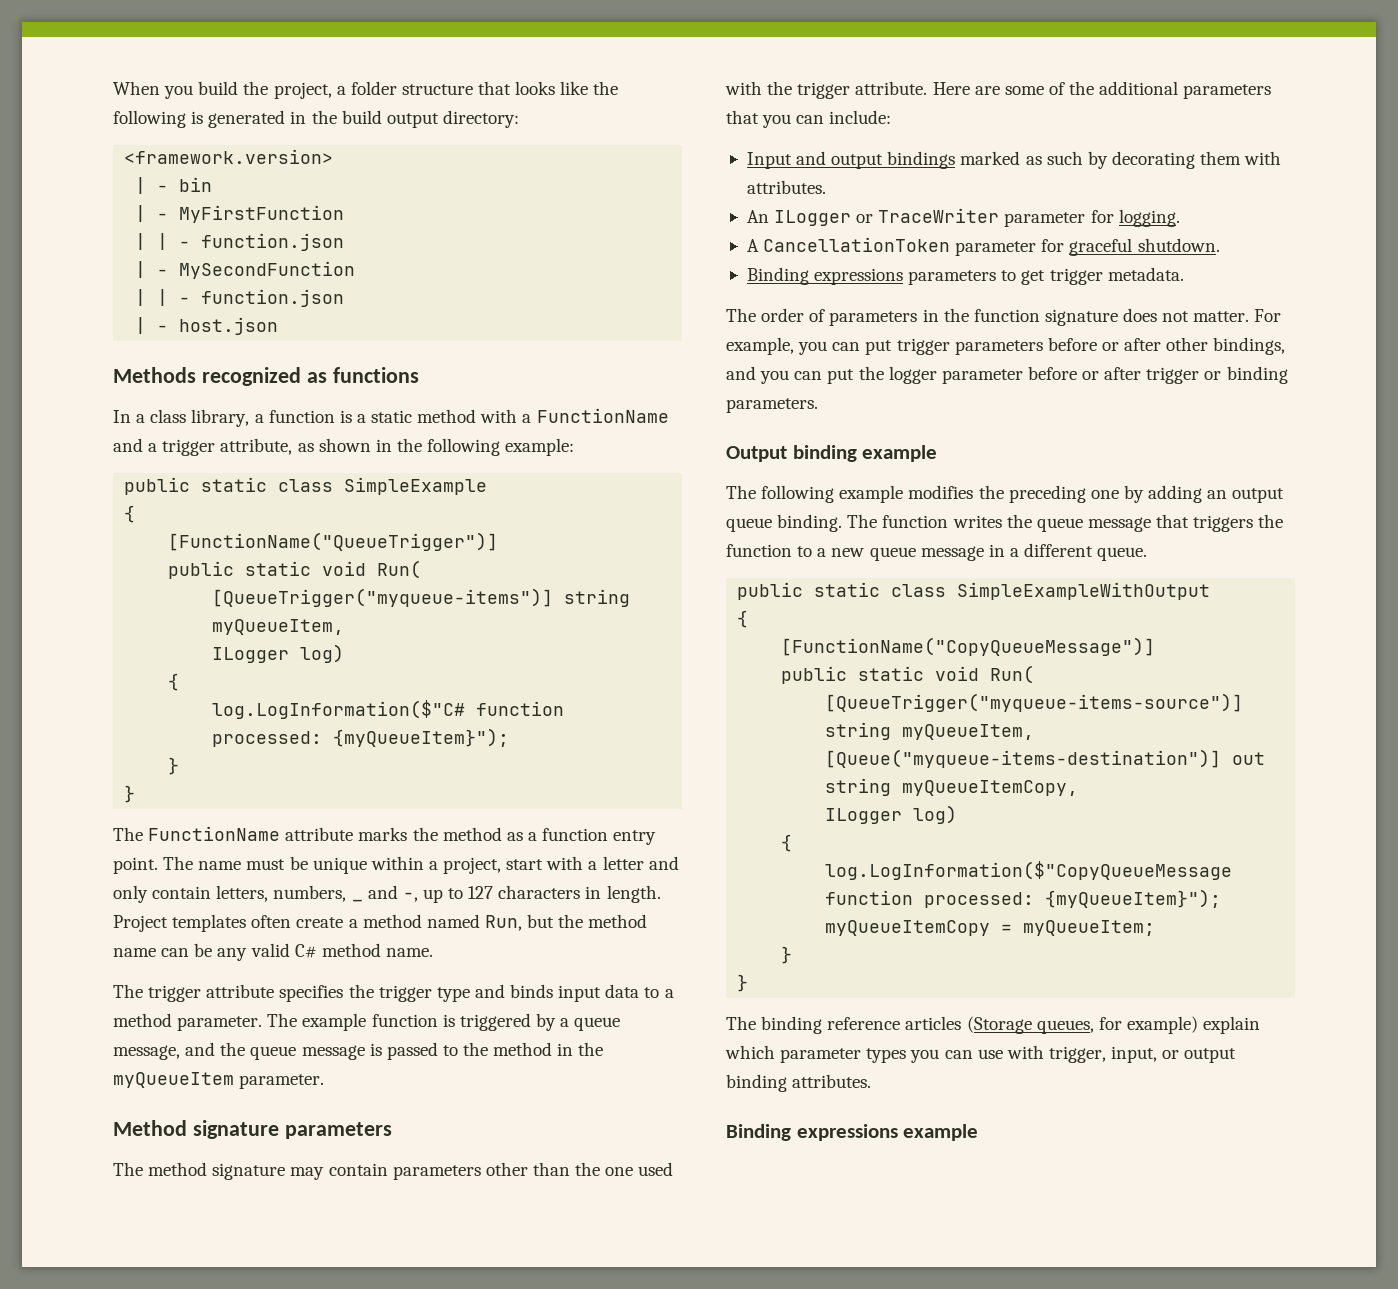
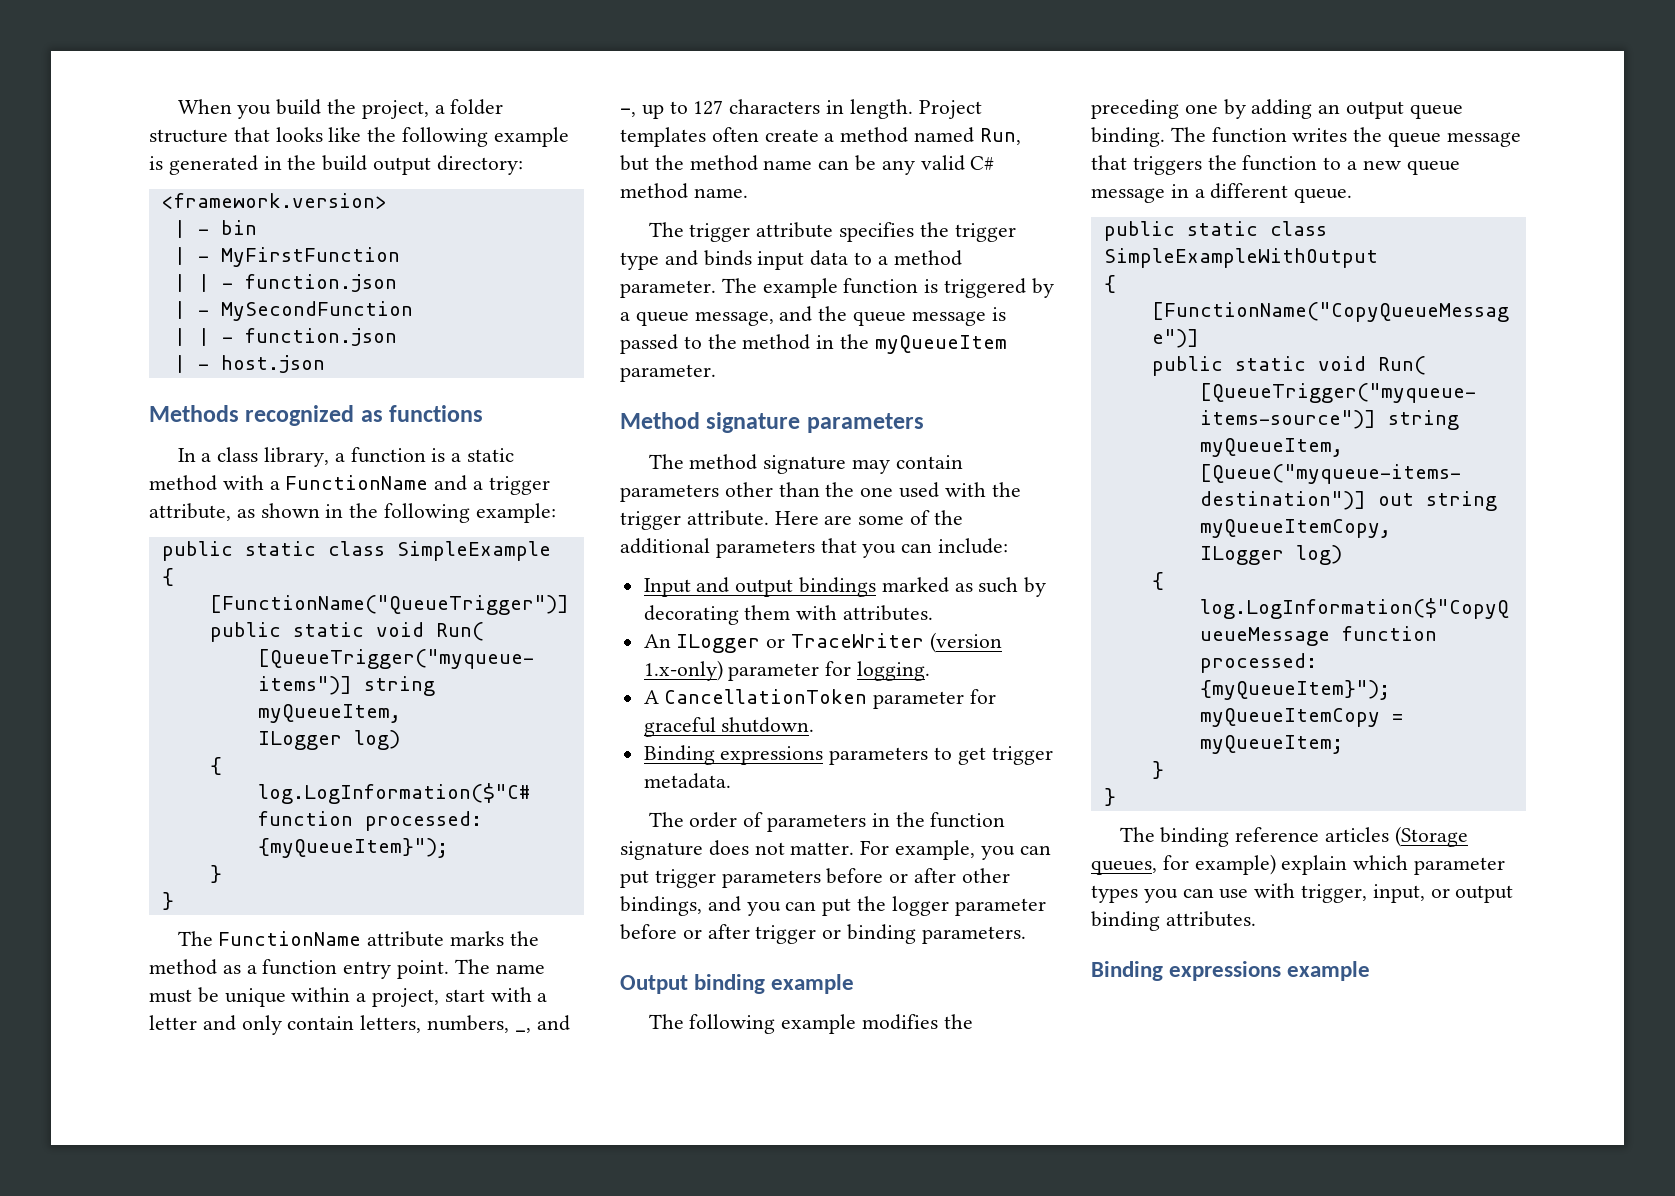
- When you build the project, a folder structure that looks like the following is generated in the build output directory:
+ When you build the project, a folder structure that looks like the following example is generated in the build output directory:
- The name must be unique within a project, start with a letter and only contain letters, numbers, _ and -, up to 127 characters in length.
+ The name must be unique within a project, start with a letter and only contain letters, numbers, _, and -, up to 127 characters in length.
- An ILogger or TraceWriter parameter for logging.
+ An ILogger or TraceWriter (version 1.x-only) parameter for logging.

